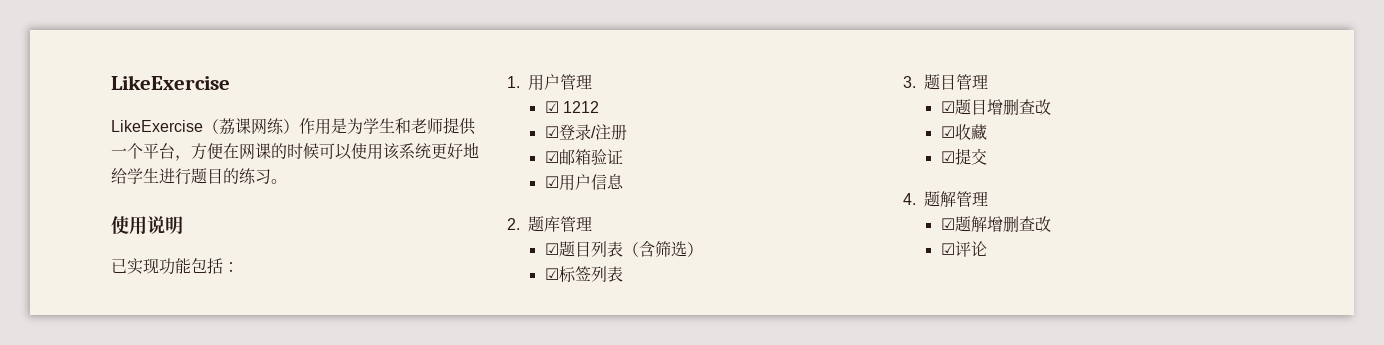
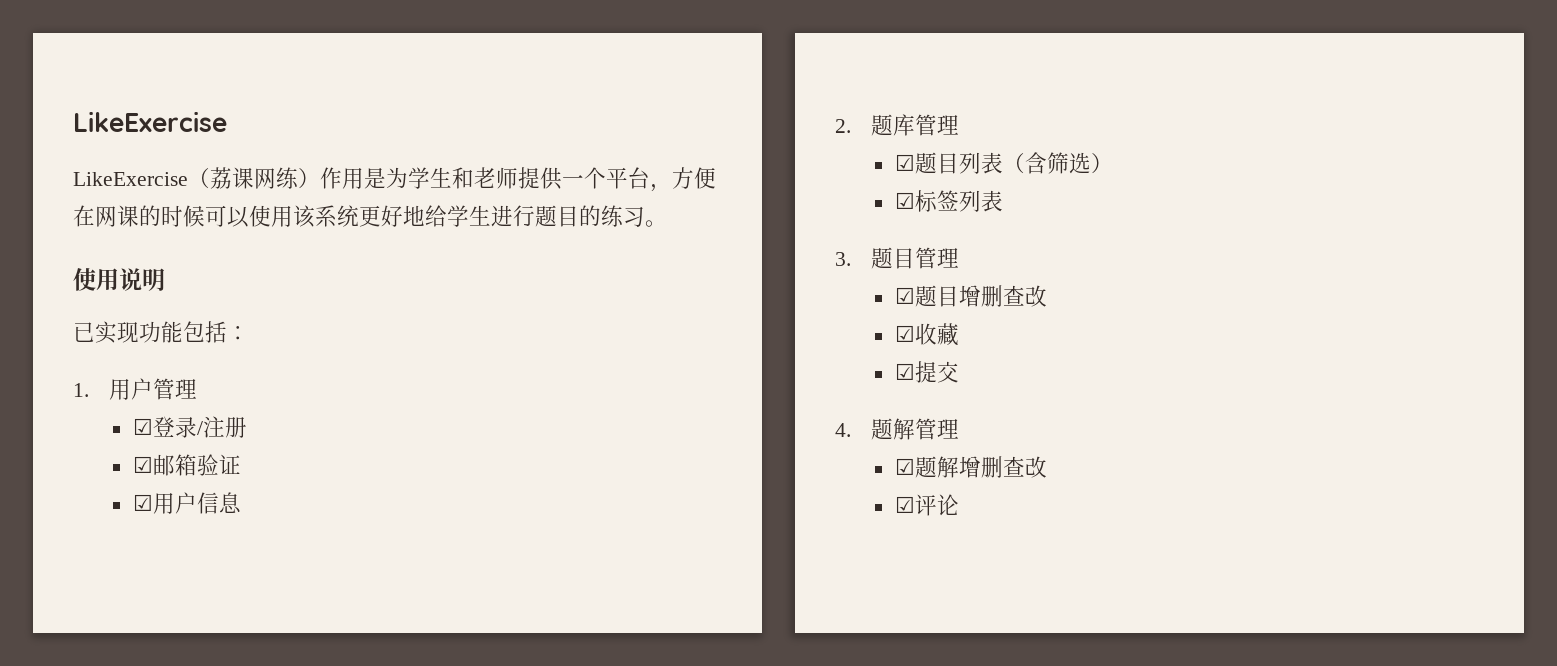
- ☑ 1212

